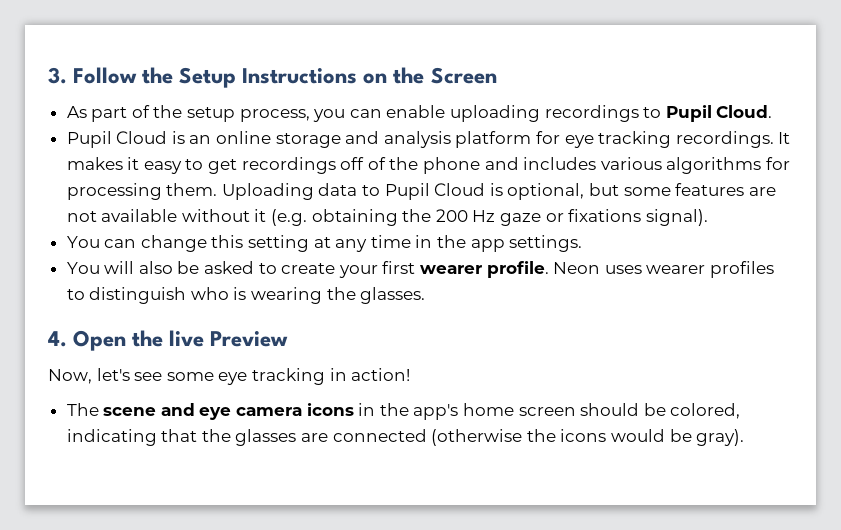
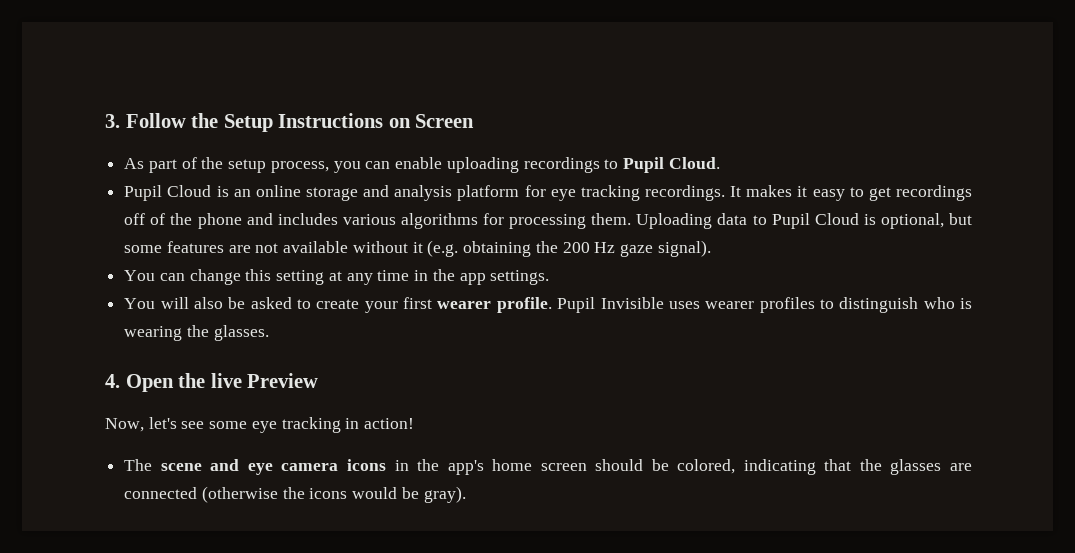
- 3. Follow the Setup Instructions on the Screen
+ 3. Follow the Setup Instructions on Screen
- Uploading data to Pupil Cloud is optional, but some features are not available without it (e.g. obtaining the 200 Hz gaze or fixations signal).
+ Uploading data to Pupil Cloud is optional, but some features are not available without it (e.g. obtaining the 200 Hz gaze signal).
- Neon uses wearer profiles to distinguish who is wearing the glasses.
+ Pupil Invisible uses wearer profiles to distinguish who is wearing the glasses.

